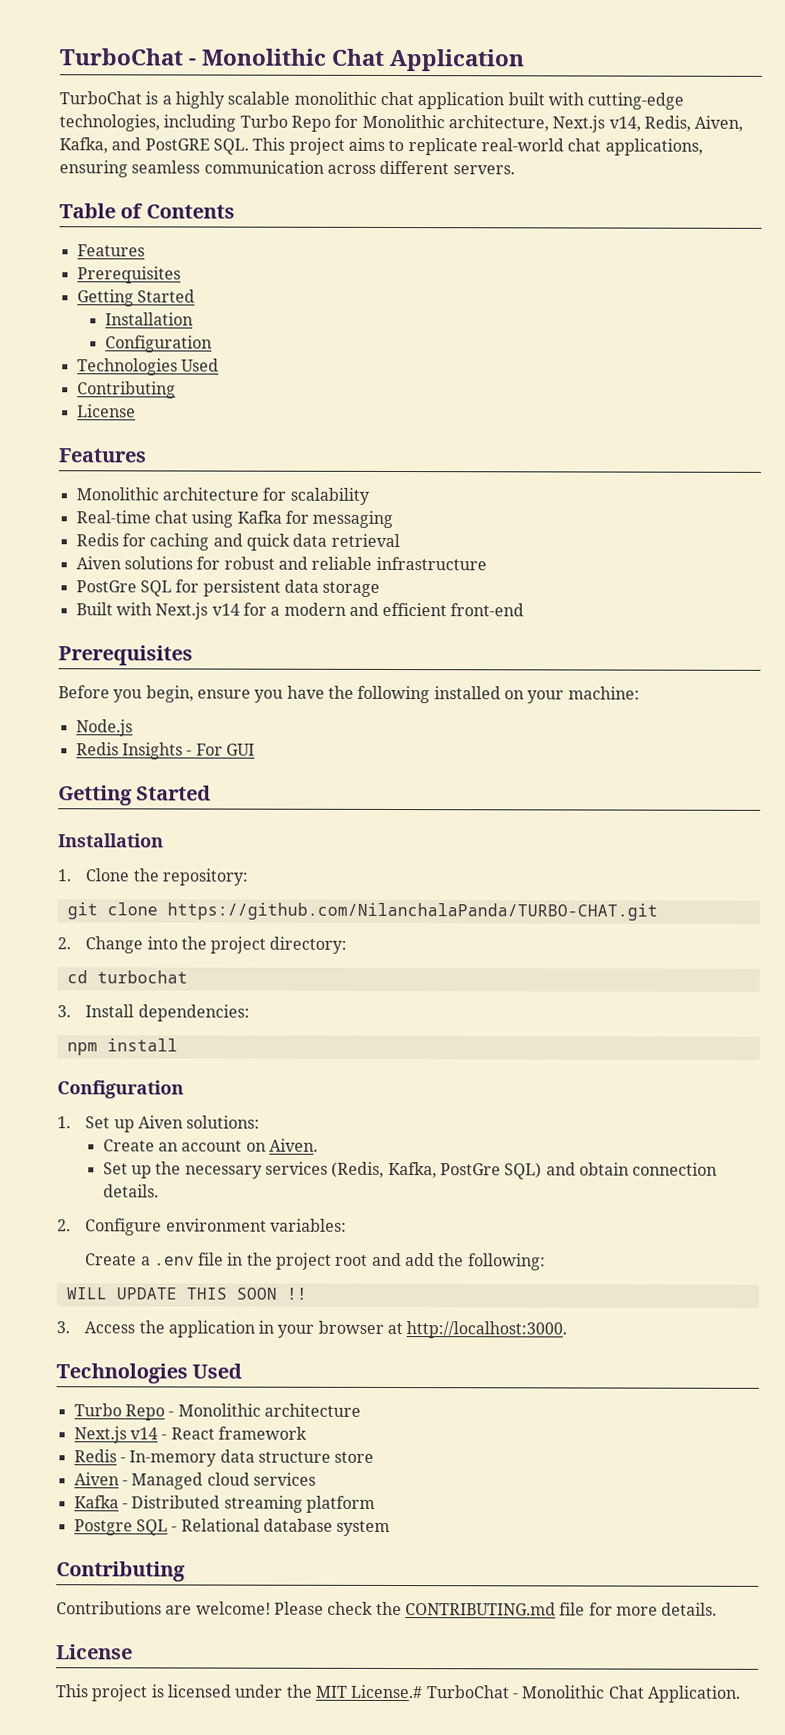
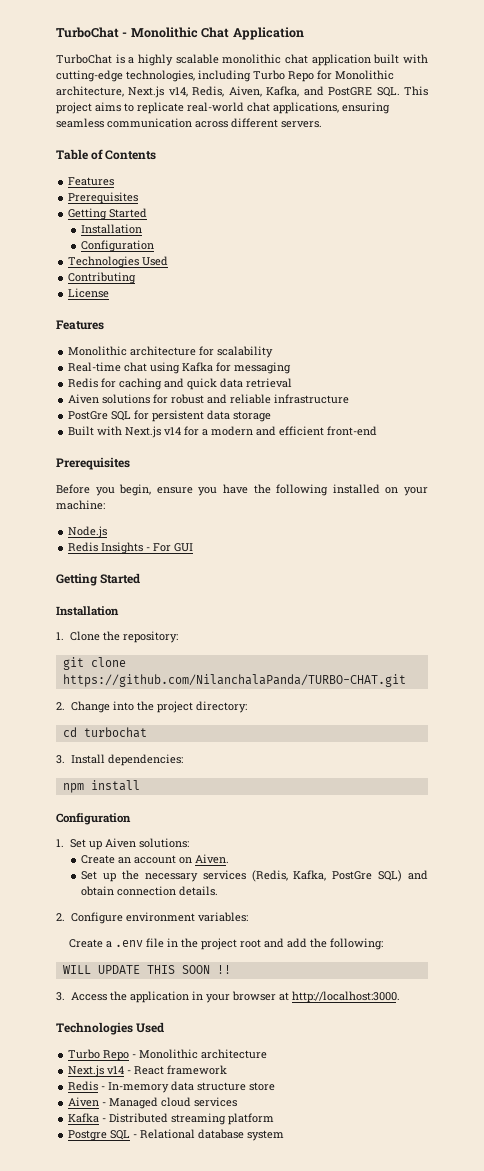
  Postgre SQL - Relational database system
- Contributing
- Contributions are welcome! Please check the CONTRIBUTING.md file for more details.
- License
- This project is licensed under the MIT License.# TurboChat - Monolithic Chat Application.

